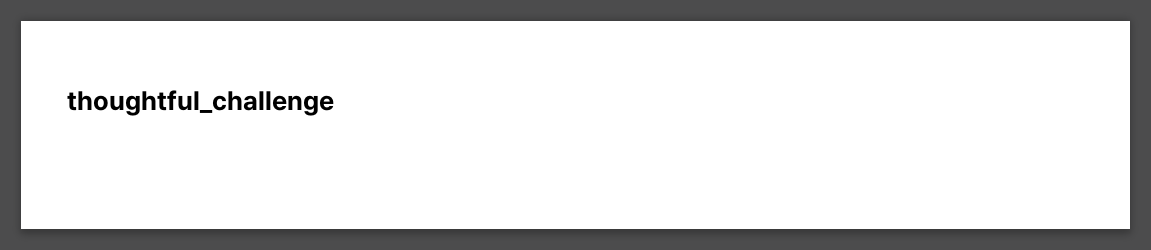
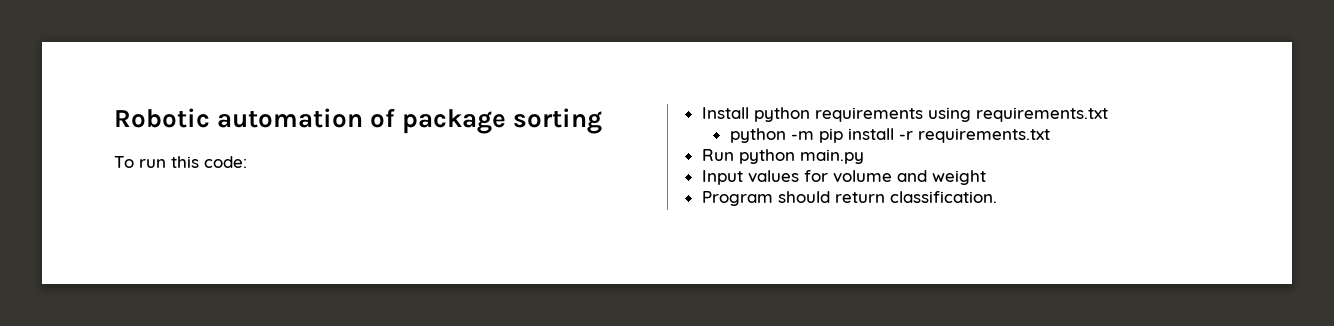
- thoughtful_challenge
+ Robotic automation of package sorting
+ To run this code:
+ Install python requirements using requirements.txt
+ python -m pip install -r requirements.txt
+ Run python main.py
+ Input values for volume and weight
+ Program should return classification.

